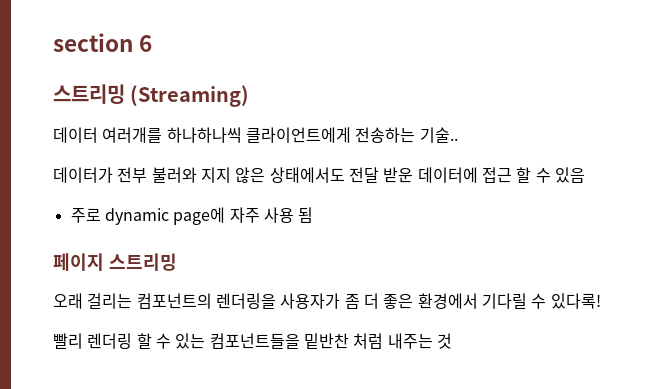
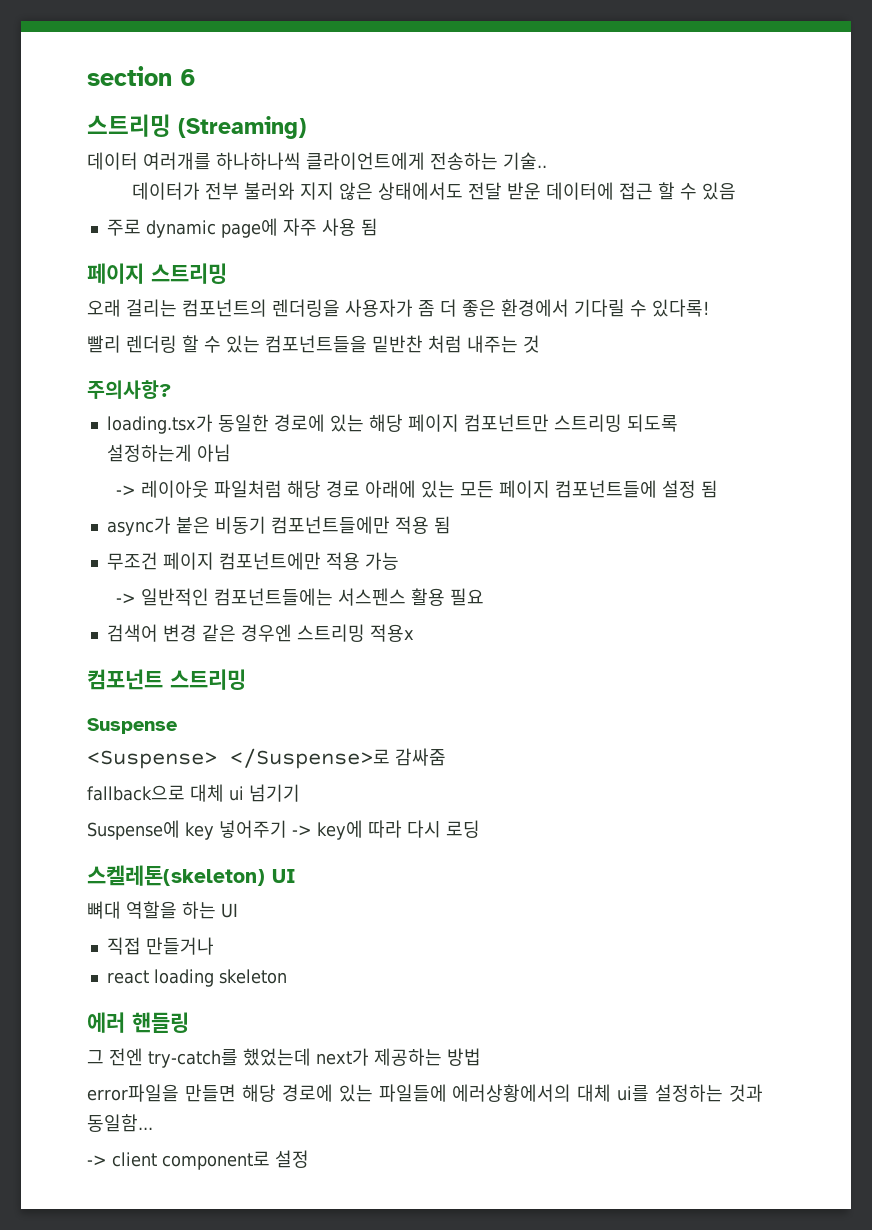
+ 주의사항?
+ loading.tsx가 동일한 경로에 있는 해당 페이지 컴포넌트만 스트리밍 되도록 설정하는게 아님
+ -> 레이아웃 파일처럼 해당 경로 아래에 있는 모든 페이지 컴포넌트들에 설정 됨
+ async가 붙은 비동기 컴포넌트들에만 적용 됨
+ 무조건 페이지 컴포넌트에만 적용 가능
+ -> 일반적인 컴포넌트들에는 서스펜스 활용 필요
+ 검색어 변경 같은 경우엔 스트리밍 적용x
+ 컴포넌트 스트리밍
+ Suspense
+ <Suspense> </Suspense>로 감싸줌
+ fallback으로 대체 ui 넘기기
+ Suspense에 key 넣어주기 -> key에 따라 다시 로딩
+ 스켈레톤(skeleton) UI
+ 뼈대 역할을 하는 UI
+ 직접 만들거나
+ react loading skeleton
+ 에러 핸들링
+ 그 전엔 try-catch를 했었는데 next가 제공하는 방법
+ error파일을 만들면 해당 경로에 있는 파일들에 에러상황에서의 대체 ui를 설정하는 것과 동일함...
+ -> client component로 설정

